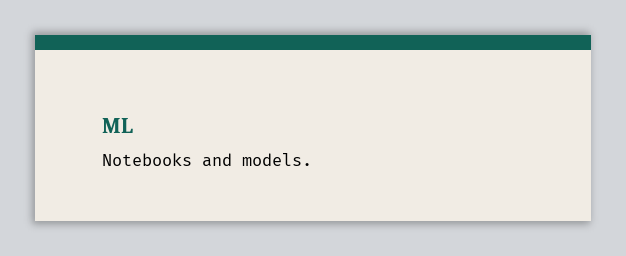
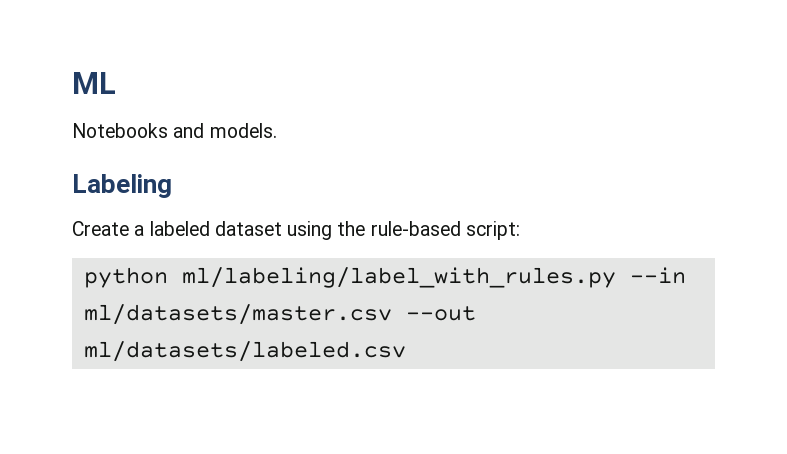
+ Labeling
+ Create a labeled dataset using the rule-based script:
+ python ml/labeling/label_with_rules.py --in ml/datasets/master.csv --out ml/datasets/labeled.csv

